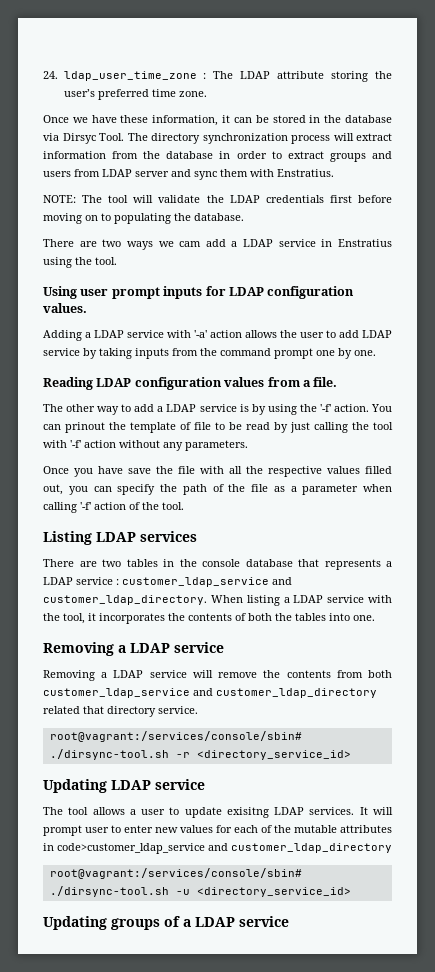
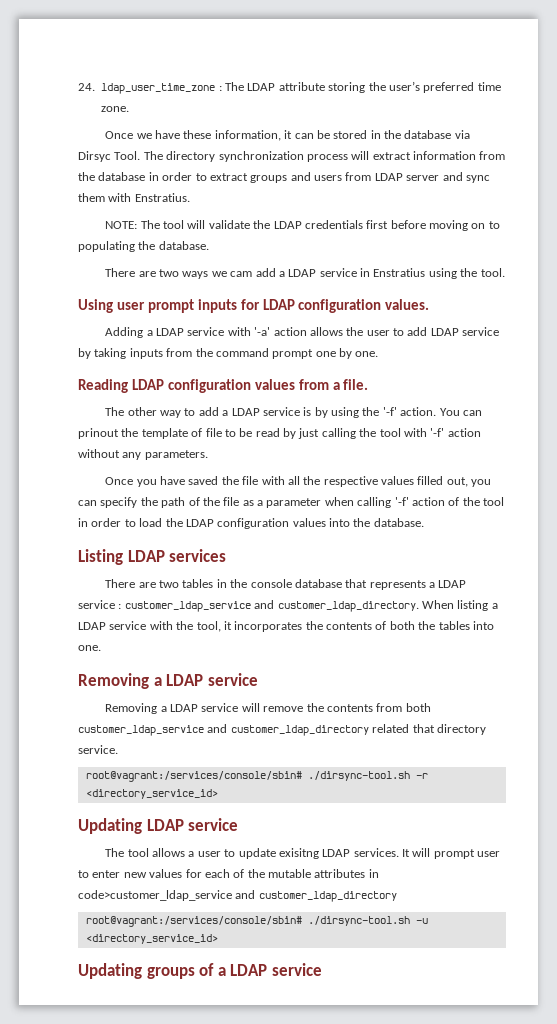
- Once you have save the file with all the respective values filled out, you can specify the path of the file as a parameter when calling '-f' action of the tool.
+ Once you have saved the file with all the respective values filled out, you can specify the path of the file as a parameter when calling '-f' action of the tool in order to load the LDAP configuration values into the database.

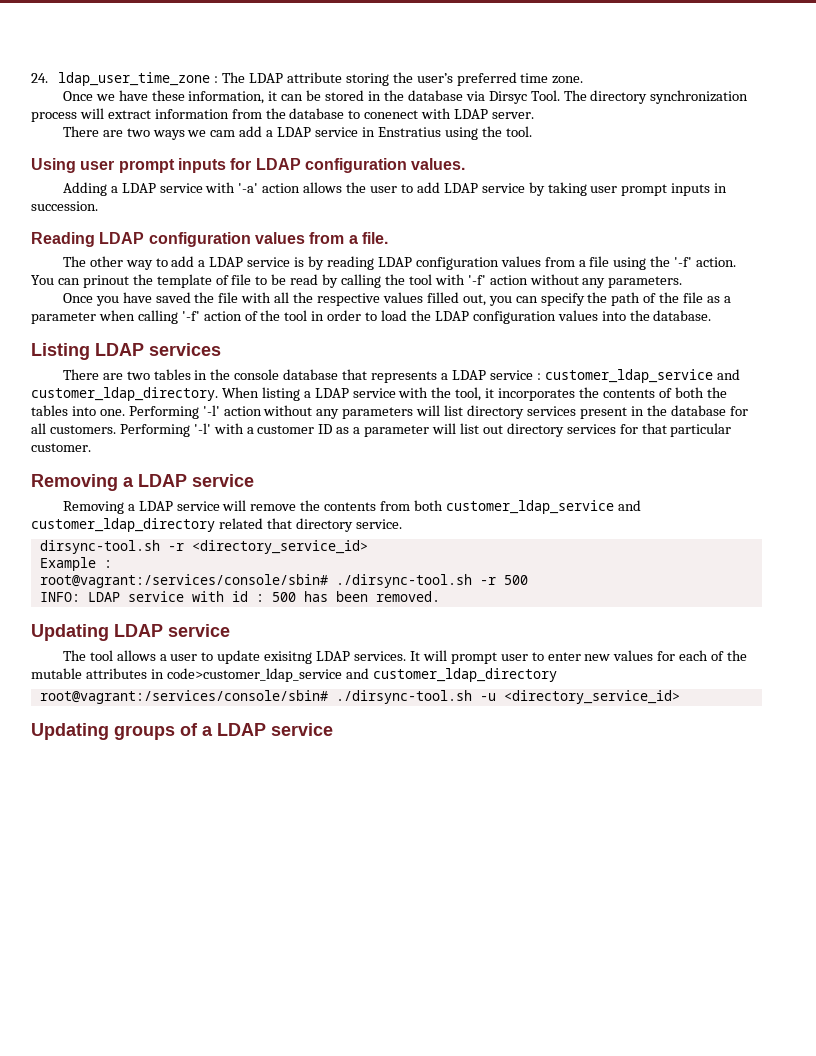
- The directory synchronization process will extract information from the database in order to extract groups and users from LDAP server and sync them with Enstratius.
- NOTE: The tool will validate the LDAP credentials first before moving on to populating the database.
+ The directory synchronization process will extract information from the database to conenect with LDAP server.
- Adding a LDAP service with '-a' action allows the user to add LDAP service by taking inputs from the command prompt one by one.
+ Adding a LDAP service with '-a' action allows the user to add LDAP service by taking user prompt inputs in succession.
- The other way to add a LDAP service is by using the '-f' action.
+ The other way to add a LDAP service is by reading LDAP configuration values from a file using the '-f' action.
- You can prinout the template of file to be read by just calling the tool with '-f' action without any parameters.
+ You can prinout the template of file to be read by calling the tool with '-f' action without any parameters.
+ Performing '-l' action without any parameters will list directory services present in the database for all customers. Performing '-l' with a customer ID as a parameter will list out directory services for that particular customer.
- root@vagrant:/services/console/sbin# ./dirsync-tool.sh -r <directory_service_id>
+ dirsync-tool.sh -r <directory_service_id>
+ Example :
+ root@vagrant:/services/console/sbin# ./dirsync-tool.sh -r 500
+ INFO: LDAP service with id : 500 has been removed.

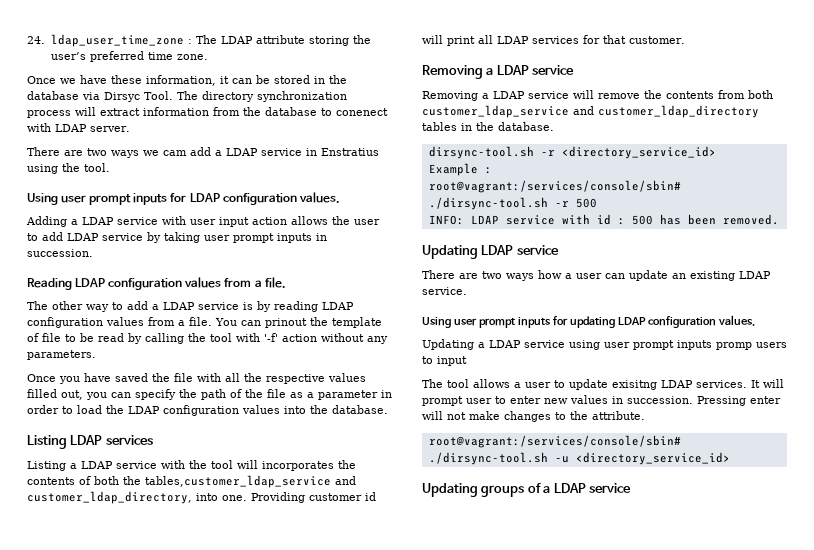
- Adding a LDAP service with '-a' action allows the user to add LDAP service by taking user prompt inputs in succession.
+ Adding a LDAP service with user input action allows the user to add LDAP service by taking user prompt inputs in succession.
- The other way to add a LDAP service is by reading LDAP configuration values from a file using the '-f' action.
+ The other way to add a LDAP service is by reading LDAP configuration values from a file.
- Once you have saved the file with all the respective values filled out, you can specify the path of the file as a parameter when calling '-f' action of the tool in order to load the LDAP configuration values into the database.
+ Once you have saved the file with all the respective values filled out, you can specify the path of the file as a parameter in order to load the LDAP configuration values into the database.
- There are two tables in the console database that represents a LDAP service : customer_ldap_service and customer_ldap_directory. When listing a LDAP service with the tool, it incorporates the contents of both the tables into one. Performing '-l' action without any parameters will list directory services present in the database for all customers. Performing '-l' with a customer ID as a parameter will list out directory services for that particular customer.
+ Listing a LDAP service with the tool will incorporates the contents of both the tables,customer_ldap_service and customer_ldap_directory, into one. Providing customer id will print all LDAP services for that customer.
- Removing a LDAP service will remove the contents from both customer_ldap_service and customer_ldap_directory related that directory service.
+ Removing a LDAP service will remove the contents from both customer_ldap_service and customer_ldap_directory tables in the database.
+ There are two ways how a user can update an existing LDAP service.
+ Using user prompt inputs for updating LDAP configuration values.
+ Updating a LDAP service using user prompt inputs promp users to input
- It will prompt user to enter new values for each of the mutable attributes in code>customer_ldap_service and customer_ldap_directory
+ It will prompt user to enter new values in succession. Pressing enter will not make changes to the attribute.

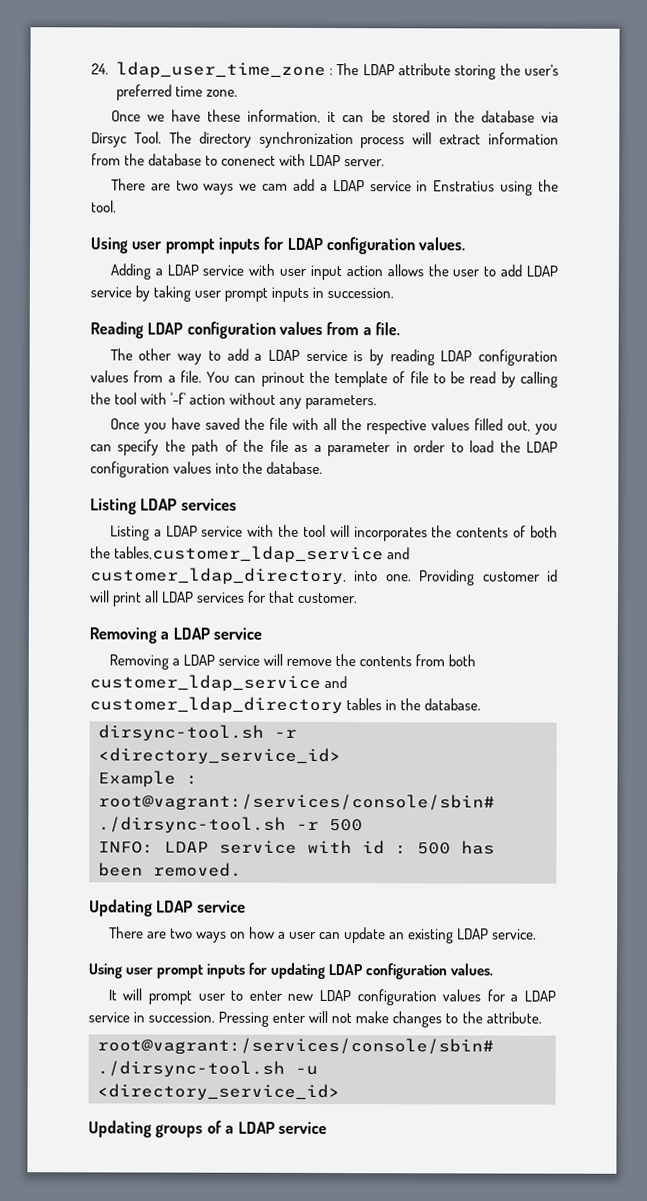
- There are two ways how a user can update an existing LDAP service.
+ There are two ways on how a user can update an existing LDAP service.
- Updating a LDAP service using user prompt inputs promp users to input
- The tool allows a user to update exisitng LDAP services. It will prompt user to enter new values in succession.
+ It will prompt user to enter new LDAP configuration values for a LDAP service in succession.

